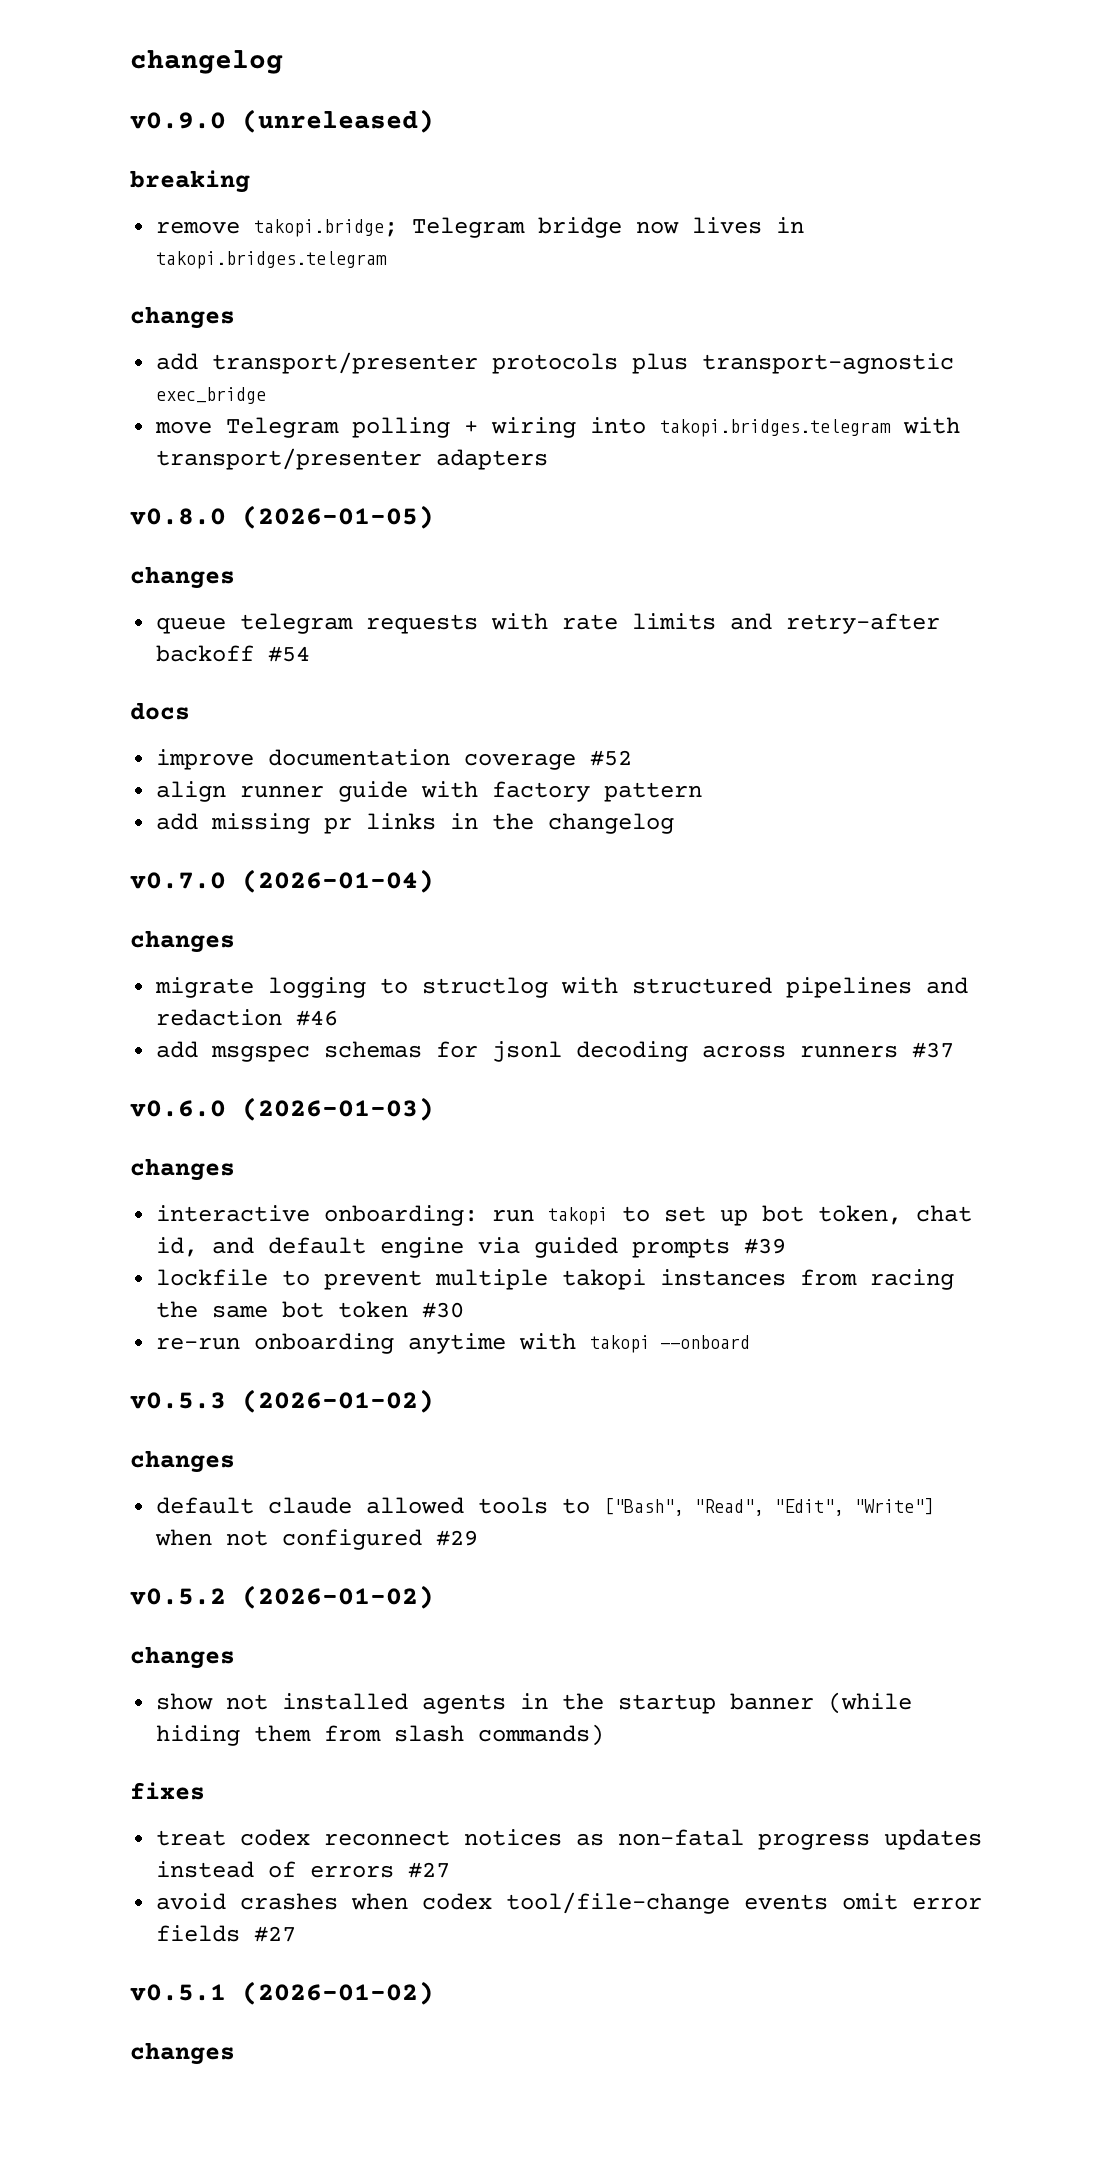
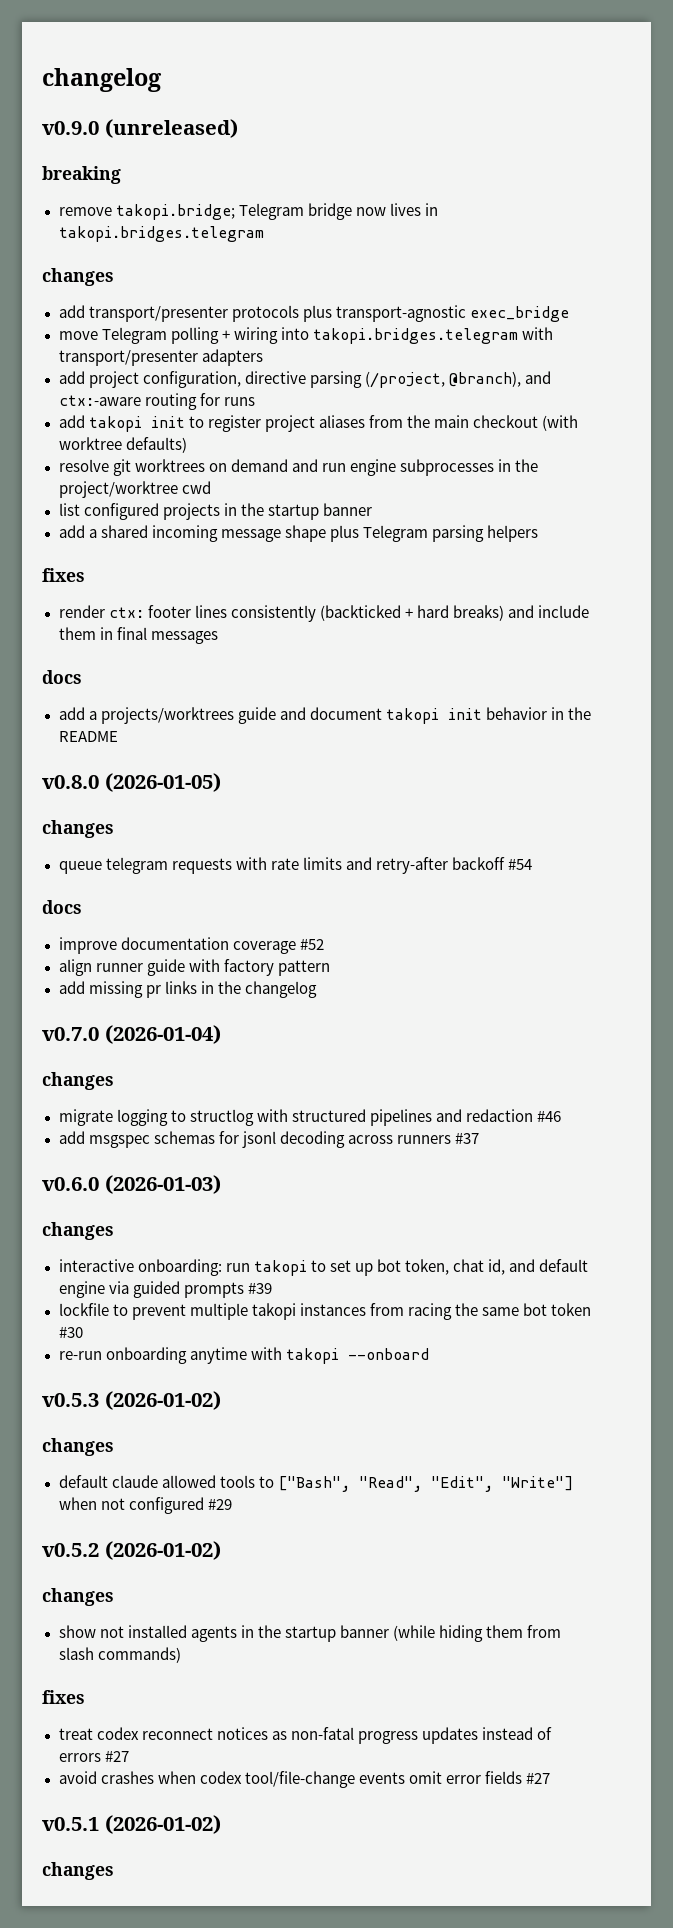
+ add project configuration, directive parsing (/project, @branch), and ctx:-aware routing for runs
+ add takopi init to register project aliases from the main checkout (with worktree defaults)
+ resolve git worktrees on demand and run engine subprocesses in the project/worktree cwd
+ list configured projects in the startup banner
+ add a shared incoming message shape plus Telegram parsing helpers
+ fixes
+ render ctx: footer lines consistently (backticked + hard breaks) and include them in final messages
+ docs
+ add a projects/worktrees guide and document takopi init behavior in the README

